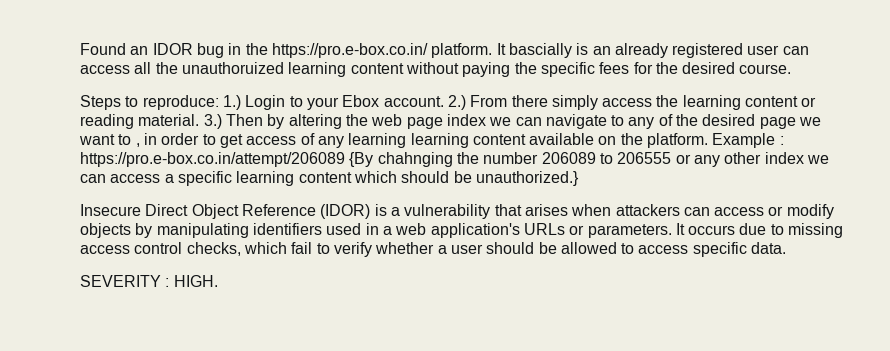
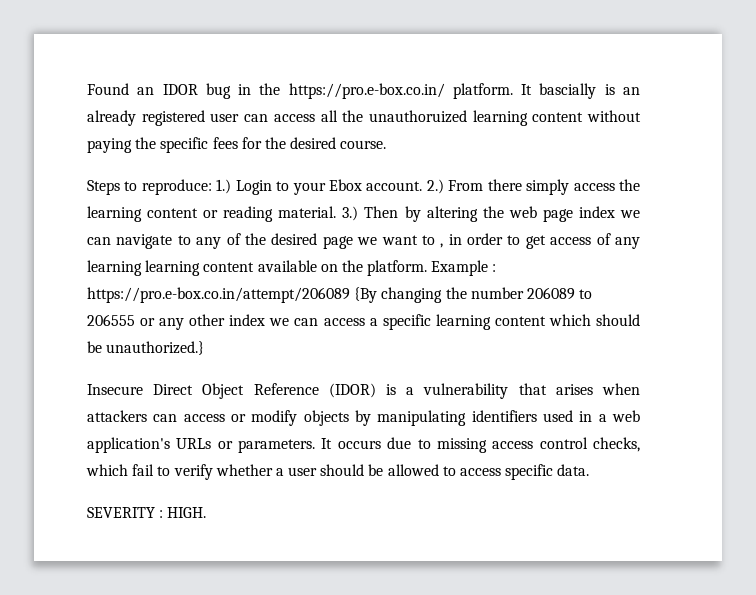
- Example : https://pro.e-box.co.in/attempt/206089 {By chahnging the number 206089 to 206555 or any other index we can access a specific learning content which should be unauthorized.}
+ Example : https://pro.e-box.co.in/attempt/206089 {By changing the number 206089 to 206555 or any other index we can access a specific learning content which should be unauthorized.}

